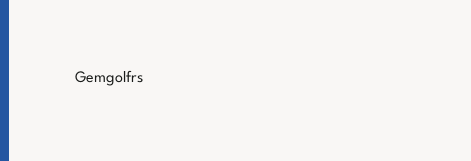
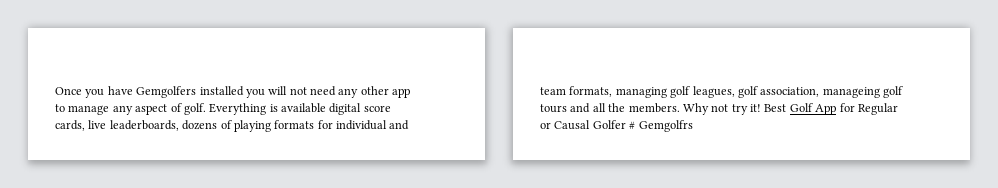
- Gemgolfrs
+ Once you have Gemgolfers installed you will not need any other app to manage any aspect of golf. Everything is available digital score cards, live leaderboards, dozens of playing formats for individual and team formats, managing golf leagues, golf association, manageing golf tours and all the members. Why not try it! Best Golf App for Regular or Causal Golfer # Gemgolfrs

